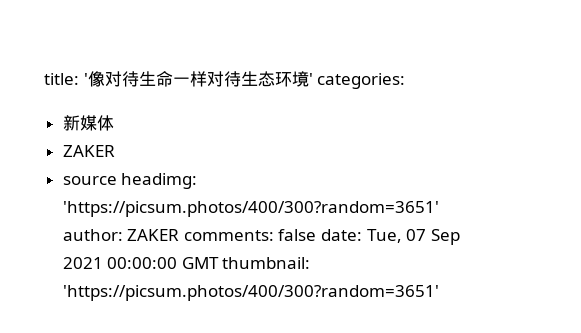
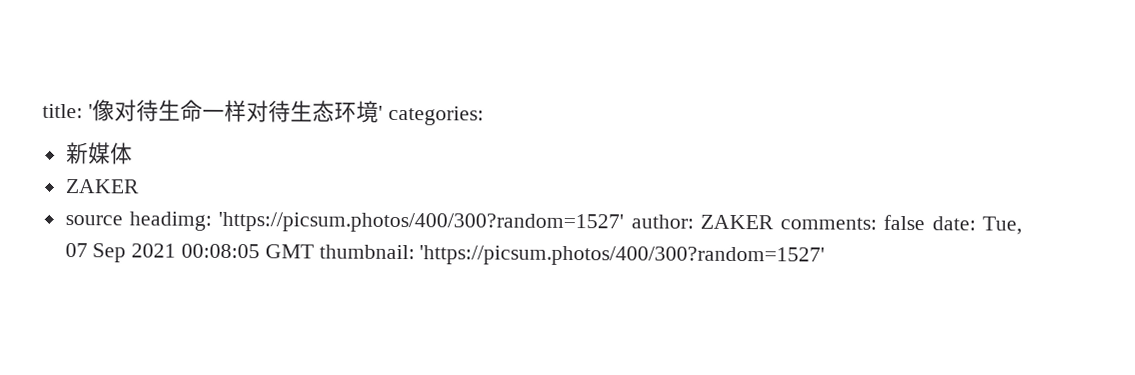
- source headimg: 'https://picsum.photos/400/300?random=3651' author: ZAKER comments: false date: Tue, 07 Sep 2021 00:00:00 GMT thumbnail: 'https://picsum.photos/400/300?random=3651'
+ source headimg: 'https://picsum.photos/400/300?random=1527' author: ZAKER comments: false date: Tue, 07 Sep 2021 00:08:05 GMT thumbnail: 'https://picsum.photos/400/300?random=1527'

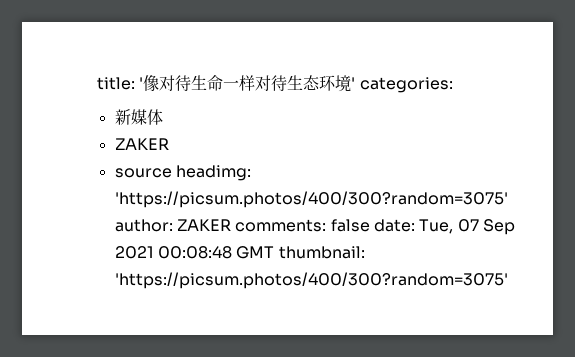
- source headimg: 'https://picsum.photos/400/300?random=1527' author: ZAKER comments: false date: Tue, 07 Sep 2021 00:08:05 GMT thumbnail: 'https://picsum.photos/400/300?random=1527'
+ source headimg: 'https://picsum.photos/400/300?random=3075' author: ZAKER comments: false date: Tue, 07 Sep 2021 00:08:48 GMT thumbnail: 'https://picsum.photos/400/300?random=3075'

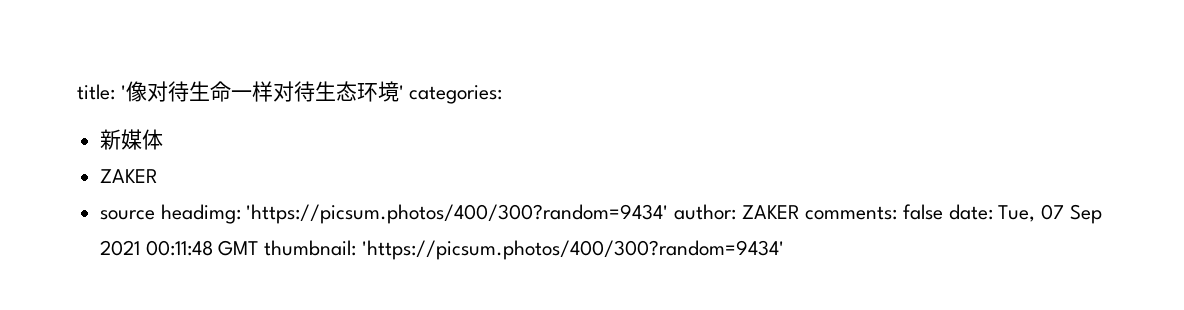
- source headimg: 'https://picsum.photos/400/300?random=3075' author: ZAKER comments: false date: Tue, 07 Sep 2021 00:08:48 GMT thumbnail: 'https://picsum.photos/400/300?random=3075'
+ source headimg: 'https://picsum.photos/400/300?random=9434' author: ZAKER comments: false date: Tue, 07 Sep 2021 00:11:48 GMT thumbnail: 'https://picsum.photos/400/300?random=9434'

